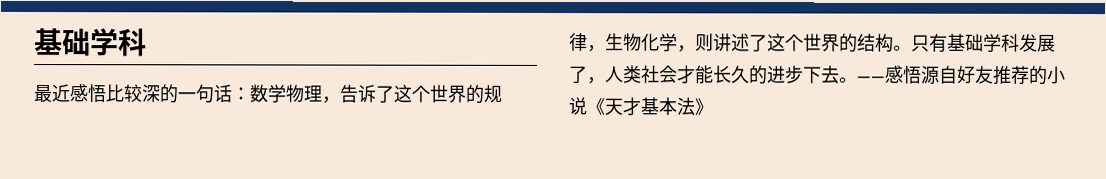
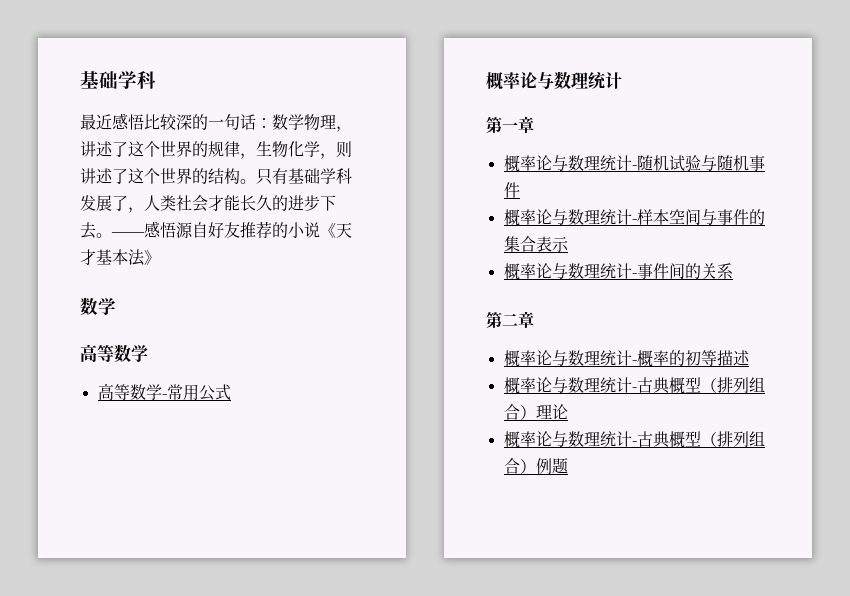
- 最近感悟比较深的一句话：数学物理，告诉了这个世界的规律，生物化学，则讲述了这个世界的结构。
+ 最近感悟比较深的一句话：数学物理，讲述了这个世界的规律，生物化学，则讲述了这个世界的结构。
  ——感悟源自好友推荐的小说《天才基本法》
+ 数学
+ 高等数学
+ 高等数学-常用公式
+ 概率论与数理统计
+ 第一章
+ 概率论与数理统计-随机试验与随机事件
+ 概率论与数理统计-样本空间与事件的集合表示
+ 概率论与数理统计-事件间的关系
+ 第二章
+ 概率论与数理统计-概率的初等描述
+ 概率论与数理统计-古典概型（排列组合）理论
+ 概率论与数理统计-古典概型（排列组合）例题

